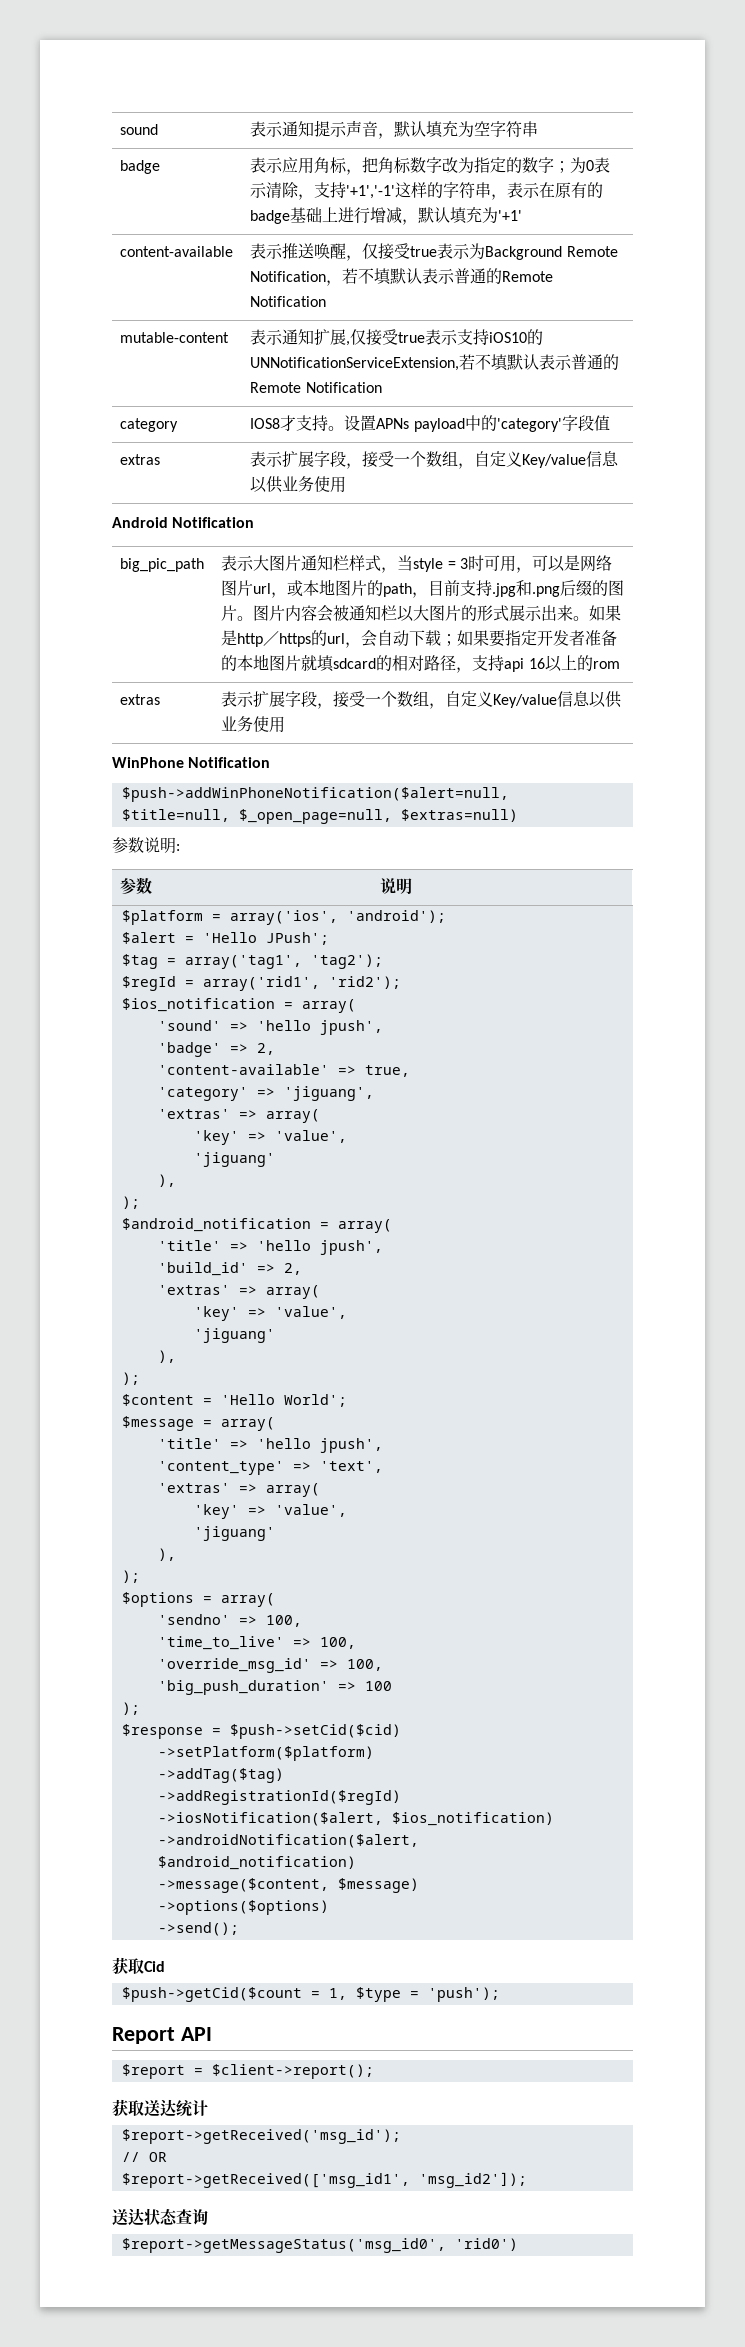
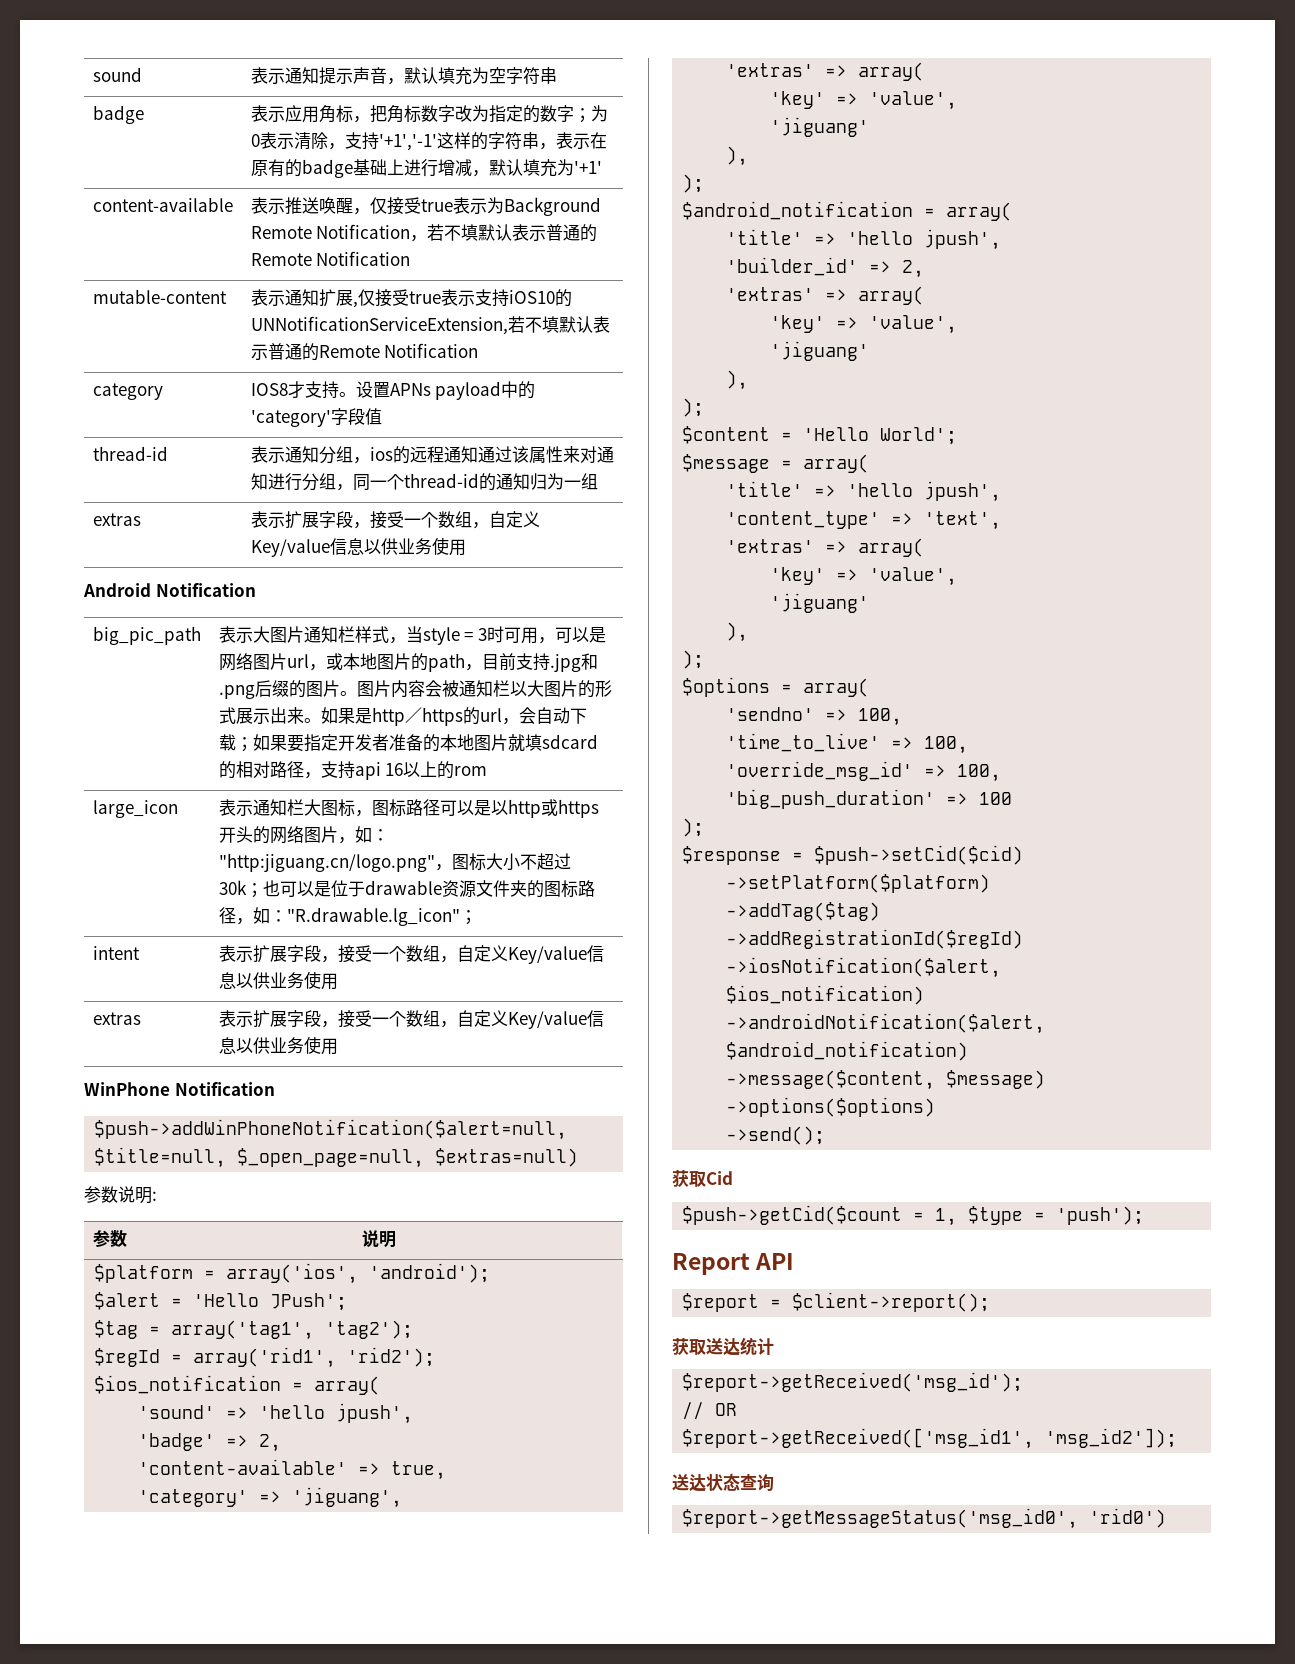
+ thread-id | 表示通知分组，ios的远程通知通过该属性来对通知进行分组，同一个thread-id的通知归为一组
+ large_icon | 表示通知栏大图标，图标路径可以是以http或https开头的网络图片，如："http:jiguang.cn/logo.png"，图标大小不超过30k；也可以是位于drawable资源文件夹的图标路径，如："R.drawable.lg_icon"；
+ intent | 表示扩展字段，接受一个数组，自定义Key/value信息以供业务使用
- 'build_id' => 2,
+ 'builder_id' => 2,

